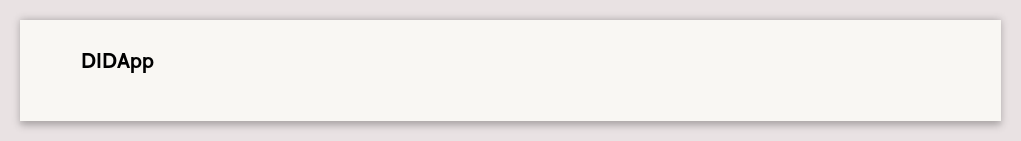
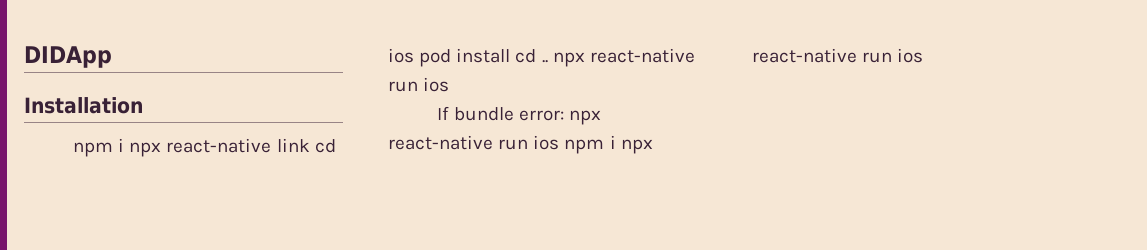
+ Installation
+ npm i npx react-native link cd ios pod install cd .. npx react-native run ios
+ If bundle error: npx react-native run ios npm i npx react-native run ios

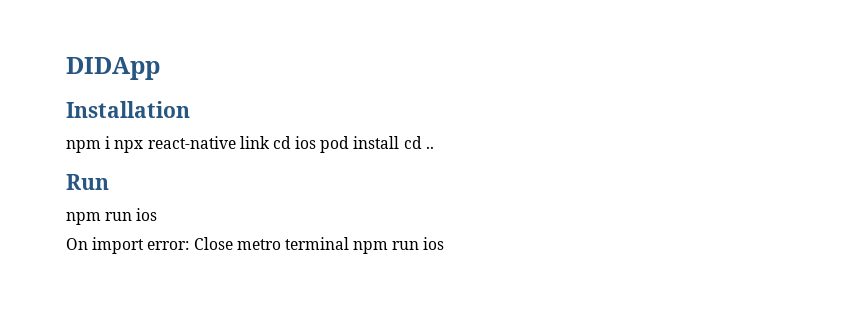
- npm i npx react-native link cd ios pod install cd .. npx react-native run ios
+ npm i npx react-native link cd ios pod install cd ..
+ Run
+ npm run ios
- If bundle error: npx react-native run ios npm i npx react-native run ios
+ On import error: Close metro terminal npm run ios

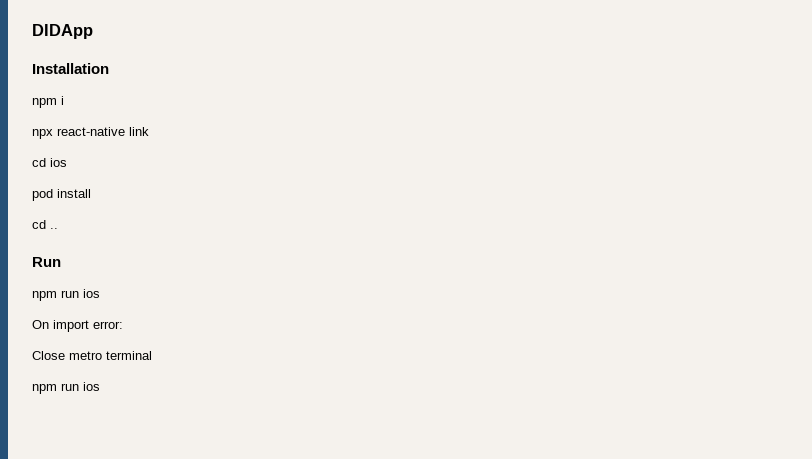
- npm i npx react-native link cd ios pod install cd ..
+ npm i
+ npx react-native link
+ cd ios
+ pod install
+ cd ..
- On import error: Close metro terminal npm run ios
+ On import error:
+ Close metro terminal
+ npm run ios

